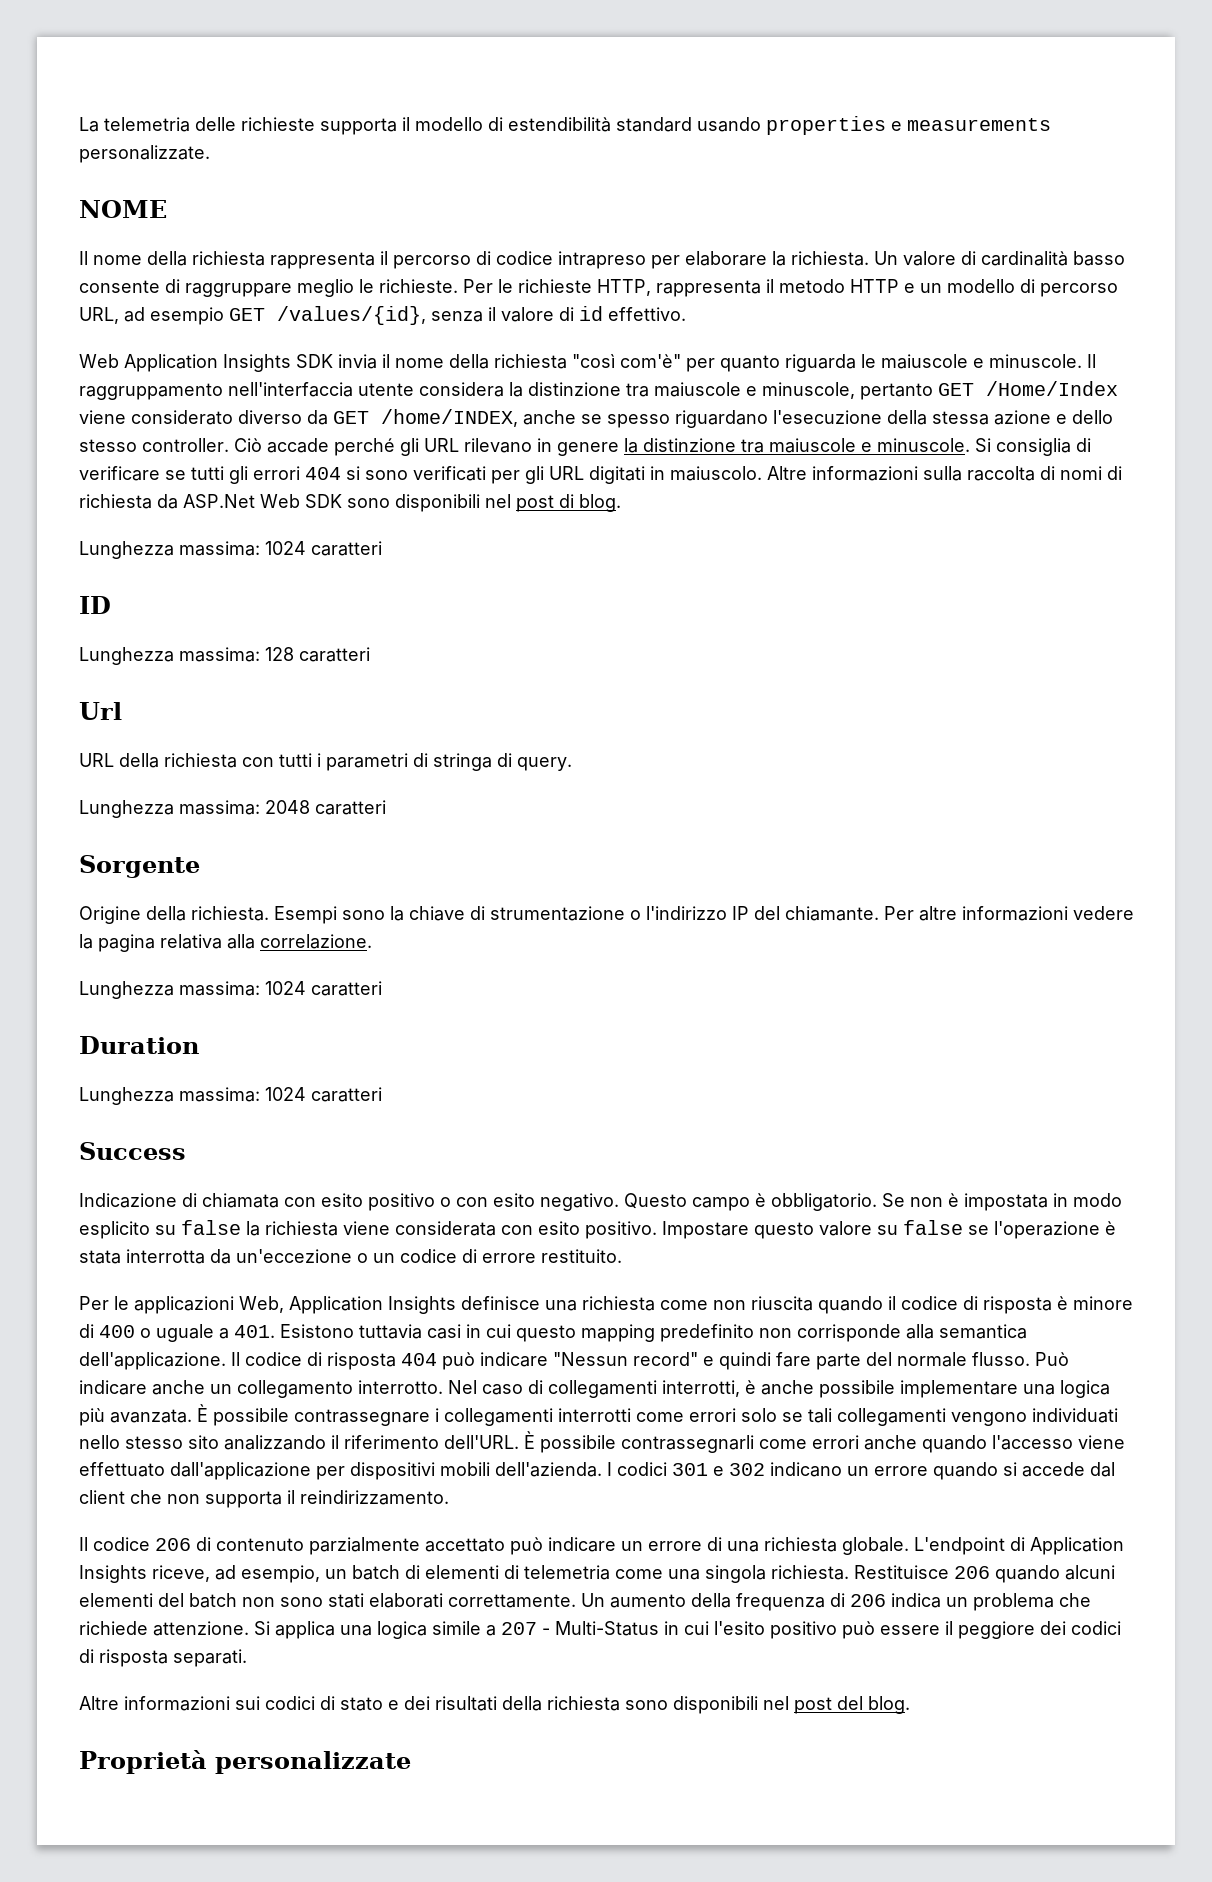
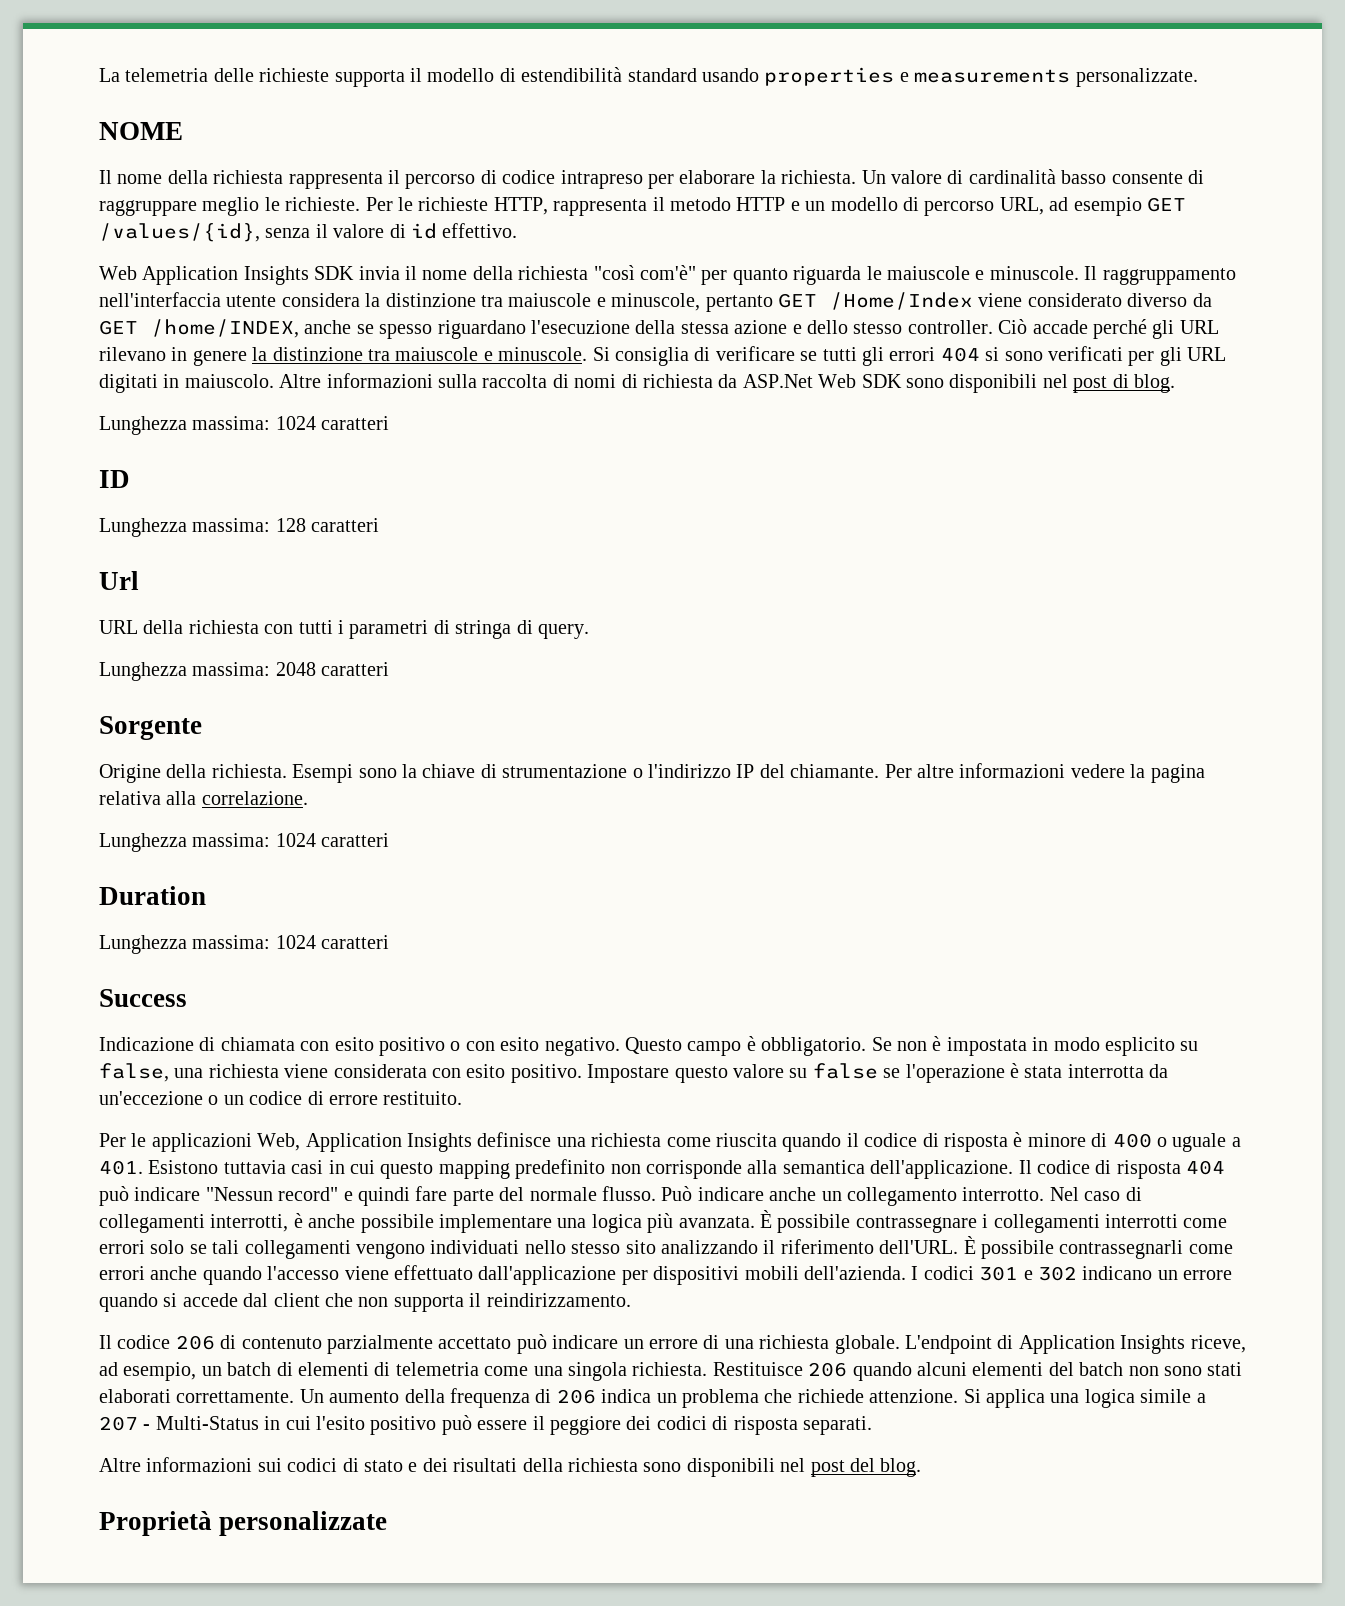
- Se non è impostata in modo esplicito su false la richiesta viene considerata con esito positivo.
+ Se non è impostata in modo esplicito su false, una richiesta viene considerata con esito positivo.
- Per le applicazioni Web, Application Insights definisce una richiesta come non riuscita quando il codice di risposta è minore di 400 o uguale a 401. Esistono tuttavia casi in cui questo mapping predefinito non corrisponde alla semantica dell'applicazione.
+ Per le applicazioni Web, Application Insights definisce una richiesta come riuscita quando il codice di risposta è minore di 400 o uguale a 401. Esistono tuttavia casi in cui questo mapping predefinito non corrisponde alla semantica dell'applicazione.

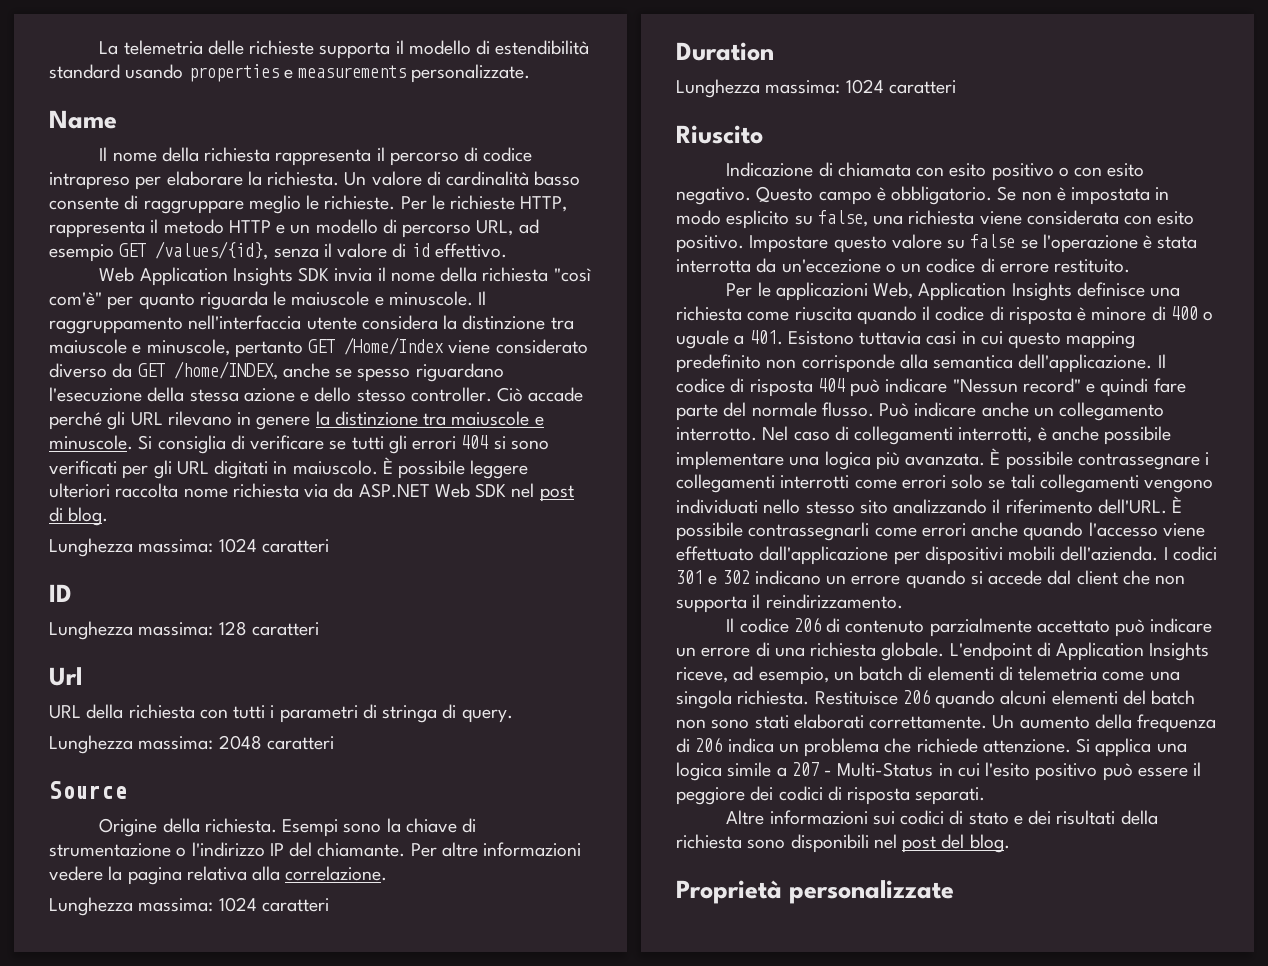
- NOME
+ Name
- Altre informazioni sulla raccolta di nomi di richiesta da ASP.Net Web SDK sono disponibili nel post di blog.
+ È possibile leggere ulteriori raccolta nome richiesta via da ASP.NET Web SDK nel post di blog.
- Sorgente
+ Source
- Success
+ Riuscito

